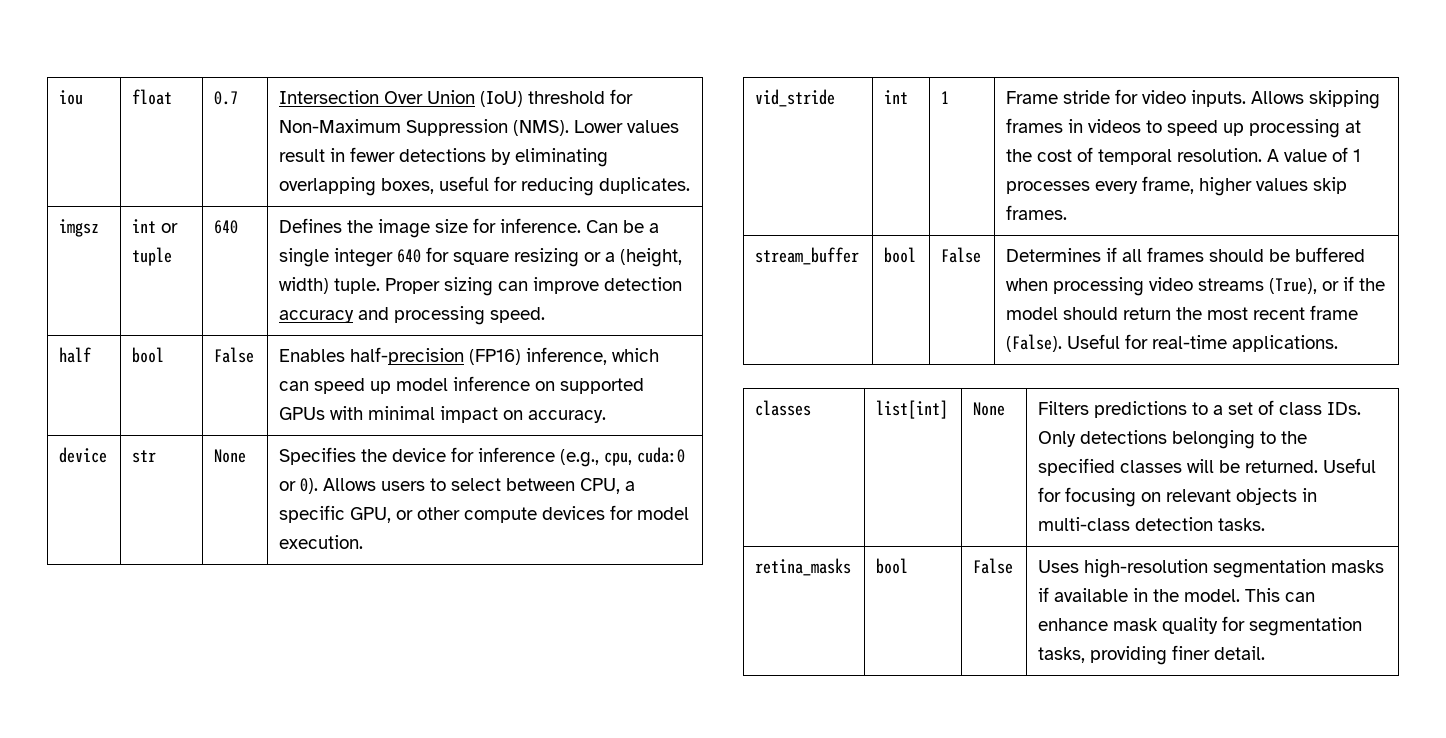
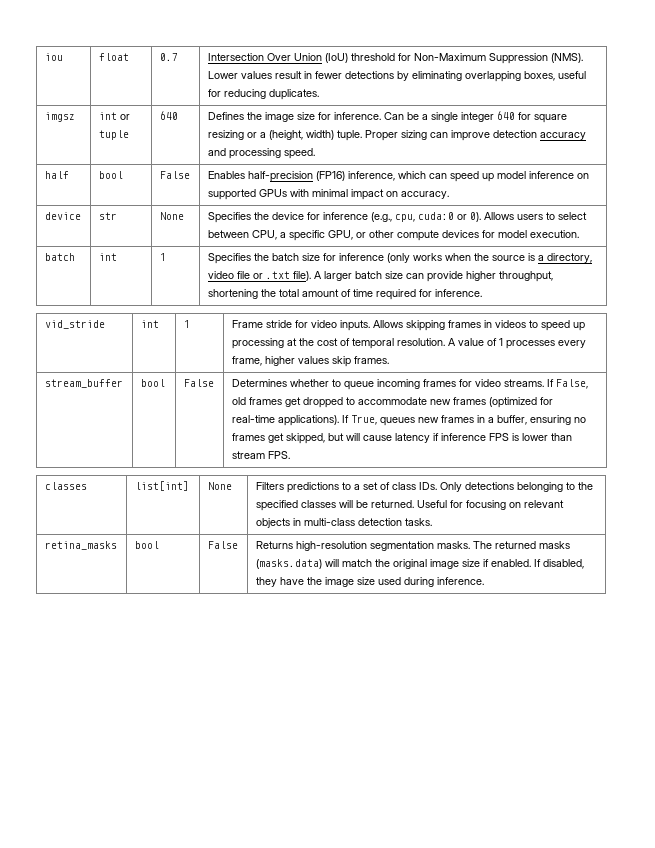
+ batch | int | 1 | Specifies the batch size for inference (only works when the source is a directory, video file or .txt file). A larger batch size can provide higher throughput, shortening the total amount of time required for inference.
- Determines if all frames should be buffered when processing video streams (True), or if the model should return the most recent frame (False). Useful for real-time applications.
+ Determines whether to queue incoming frames for video streams. If False, old frames get dropped to accommodate new frames (optimized for real-time applications). If True, queues new frames in a buffer, ensuring no frames get skipped, but will cause latency if inference FPS is lower than stream FPS.
- retina_masks | bool | False | Uses high-resolution segmentation masks if available in the model. This can enhance mask quality for segmentation tasks, providing finer detail.
+ retina_masks | bool | False | Returns high-resolution segmentation masks. The returned masks (masks.data) will match the original image size if enabled. If disabled, they have the image size used during inference.

